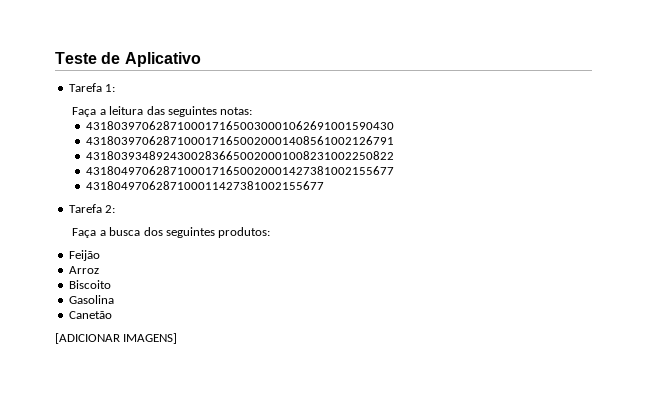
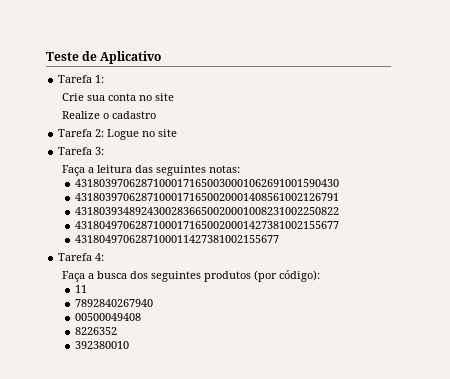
+ Crie sua conta no site
+ Realize o cadastro
+ Tarefa 2: Logue no site
+ Tarefa 3:
- Tarefa 2:
+ Tarefa 4:
- Faça a busca dos seguintes produtos:
- Feijão
- Arroz
- Biscoito
- Gasolina
- Canetão
- [ADICIONAR IMAGENS]
+ Faça a busca dos seguintes produtos (por código):
+ 11
+ 7892840267940
+ 00500049408
+ 8226352
+ 392380010

